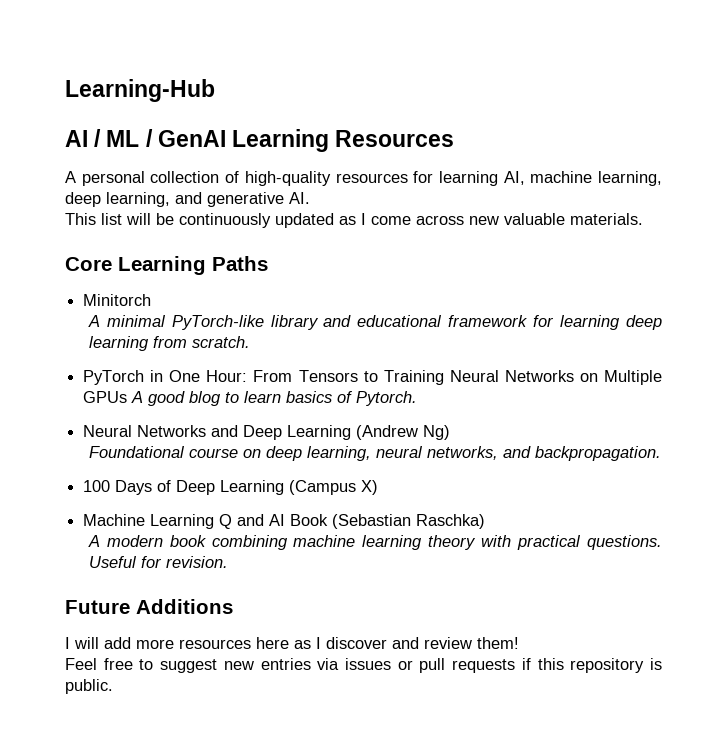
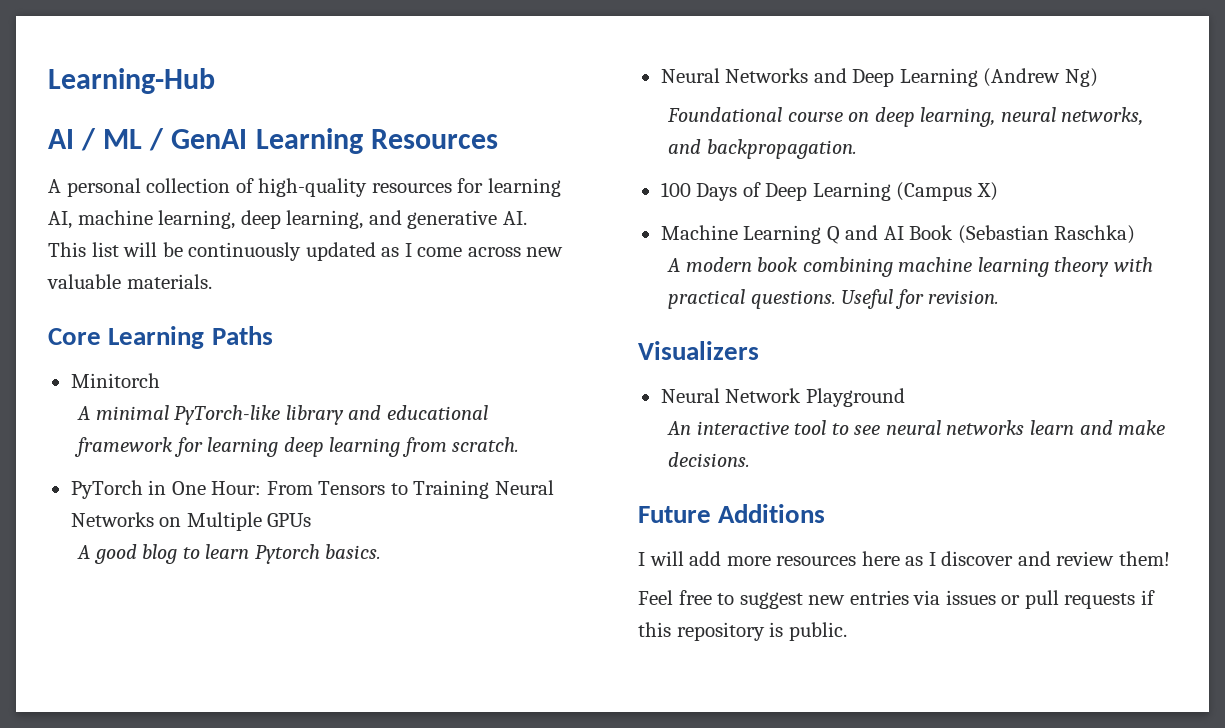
- PyTorch in One Hour: From Tensors to Training Neural Networks on Multiple GPUs A good blog to learn basics of Pytorch.
+ PyTorch in One Hour: From Tensors to Training Neural Networks on Multiple GPUs
+ A good blog to learn Pytorch basics.
+ Visualizers
+ Neural Network Playground
+ An interactive tool to see neural networks learn and make decisions.

